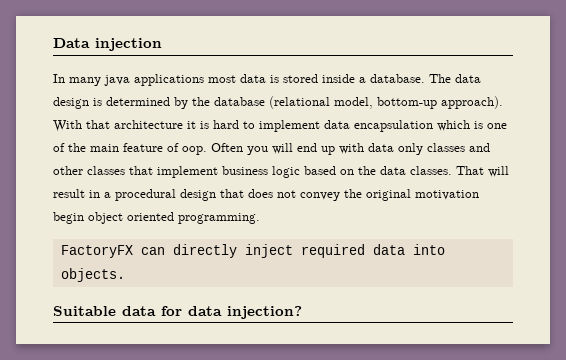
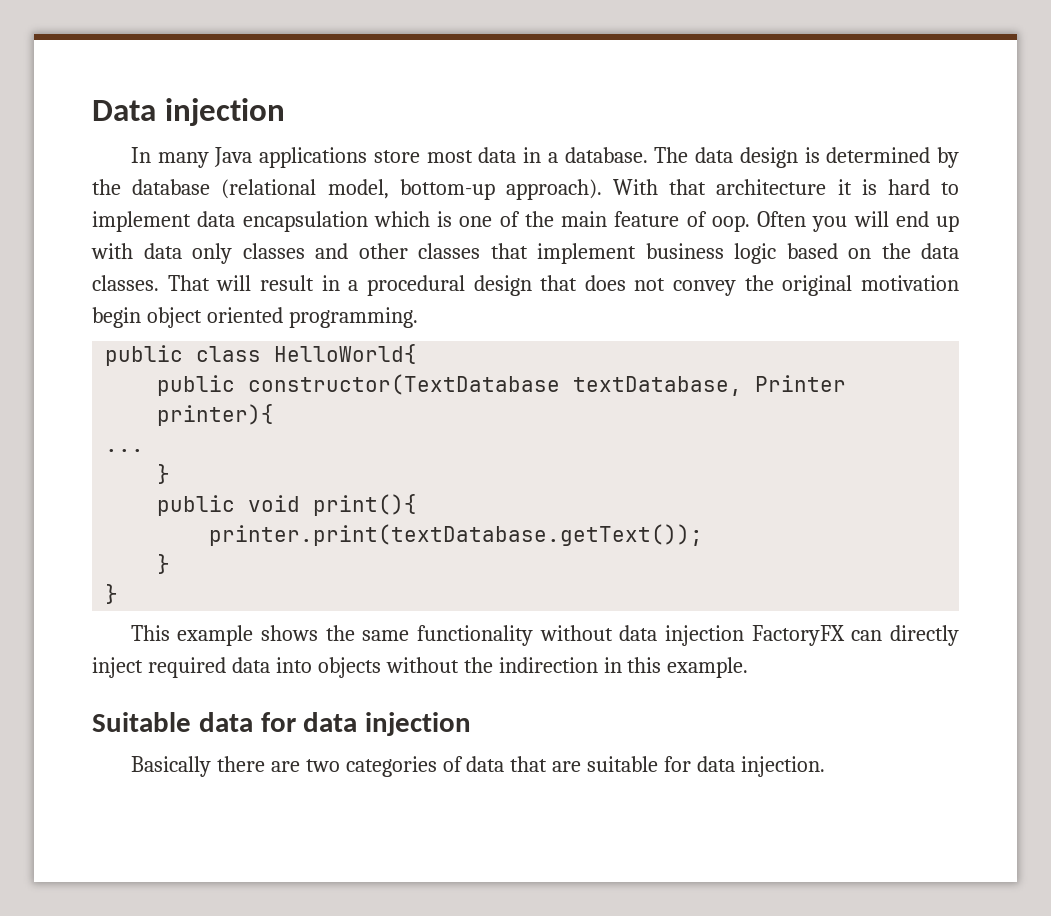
- In many java applications most data is stored inside a database.
+ In many Java applications store most data in a database.
- FactoryFX can directly inject required data into objects.
- Suitable data for data injection?
+ public class HelloWorld{
+ public constructor(TextDatabase textDatabase, Printer printer){
+ ...
+ }
+ public void print(){
+ printer.print(textDatabase.getText());
+ }
+ }
+ This example shows the same functionality without data injection FactoryFX can directly inject required data into objects without the indirection in this example.
+ Suitable data for data injection
+ Basically there are two categories of data that are suitable for data injection.

